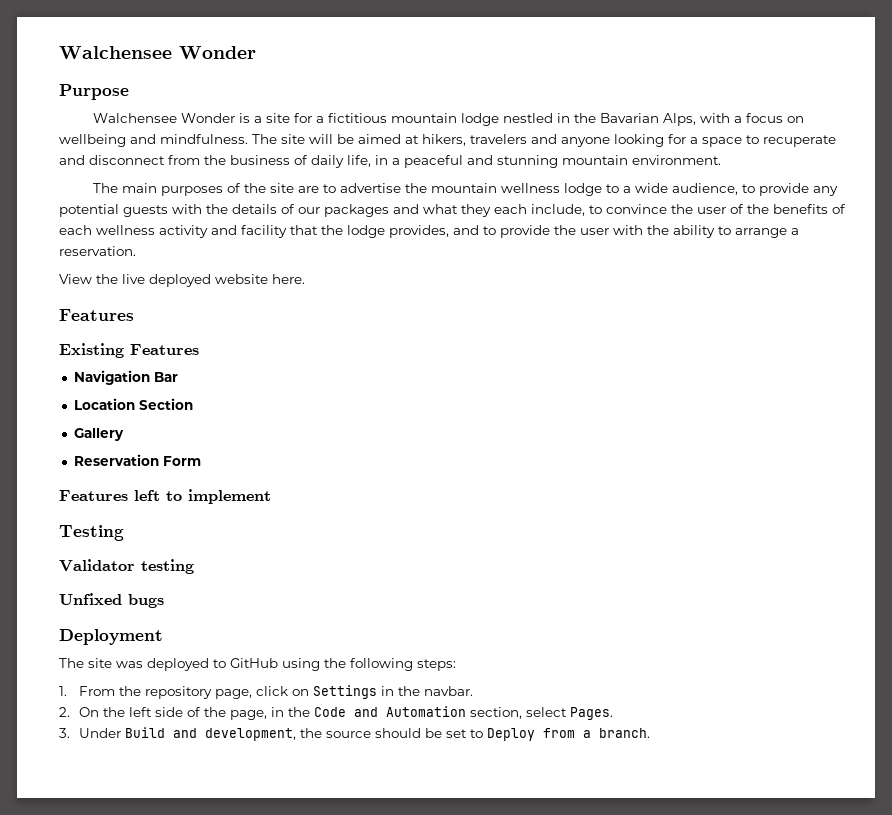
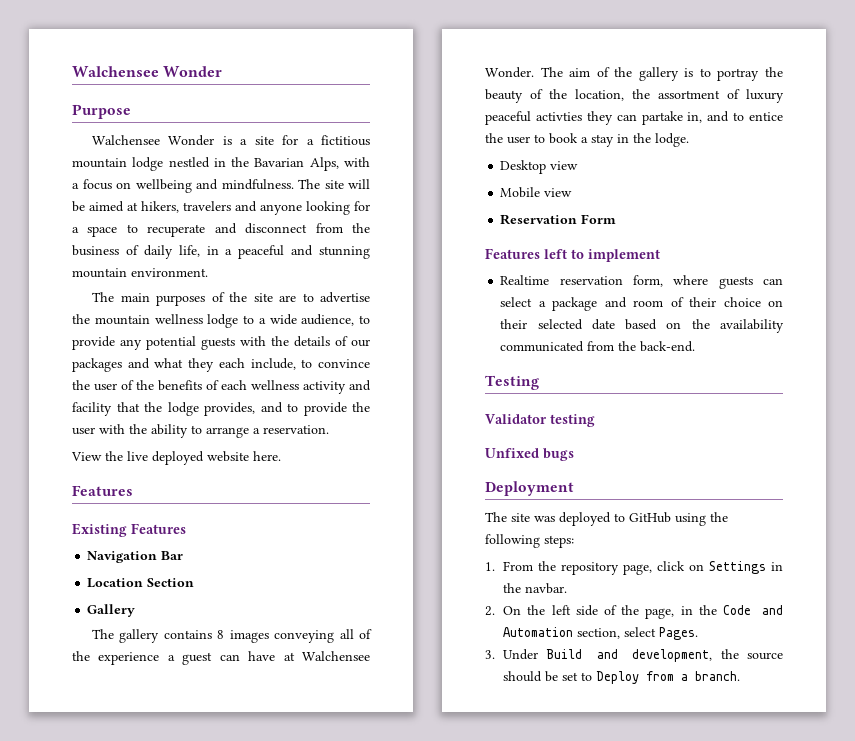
+ The gallery contains 8 images conveying all of the experience a guest can have at Walchensee Wonder. The aim of the gallery is to portray the beauty of the location, the assortment of luxury peaceful activties they can partake in, and to entice the user to book a stay in the lodge.
+ Desktop view
+ Mobile view
+ Realtime reservation form, where guests can select a package and room of their choice on their selected date based on the availability communicated from the back-end.

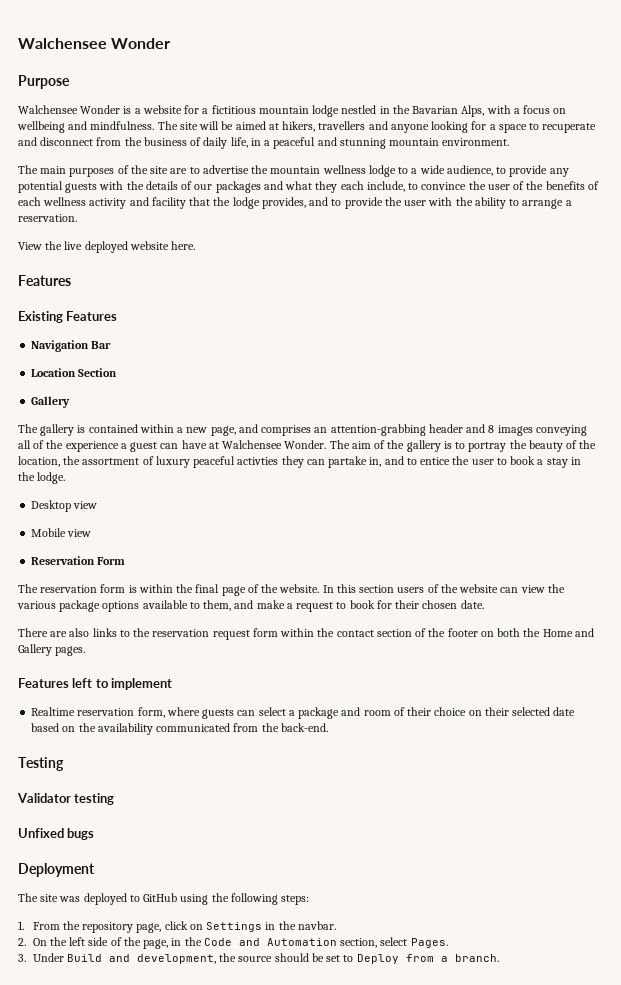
- Walchensee Wonder is a site for a fictitious mountain lodge nestled in the Bavarian Alps, with a focus on wellbeing and mindfulness.
+ Walchensee Wonder is a website for a fictitious mountain lodge nestled in the Bavarian Alps, with a focus on wellbeing and mindfulness.
- The site will be aimed at hikers, travelers and anyone looking for a space to recuperate and disconnect from the business of daily life, in a peaceful and stunning mountain environment.
+ The site will be aimed at hikers, travellers and anyone looking for a space to recuperate and disconnect from the business of daily life, in a peaceful and stunning mountain environment.
- The gallery contains 8 images conveying all of the experience a guest can have at Walchensee Wonder.
+ The gallery is contained within a new page, and comprises an attention-grabbing header and 8 images conveying all of the experience a guest can have at Walchensee Wonder.
+ The reservation form is within the final page of the website. In this section users of the website can view the various package options available to them, and make a request to book for their chosen date.
+ There are also links to the reservation request form within the contact section of the footer on both the Home and Gallery pages.

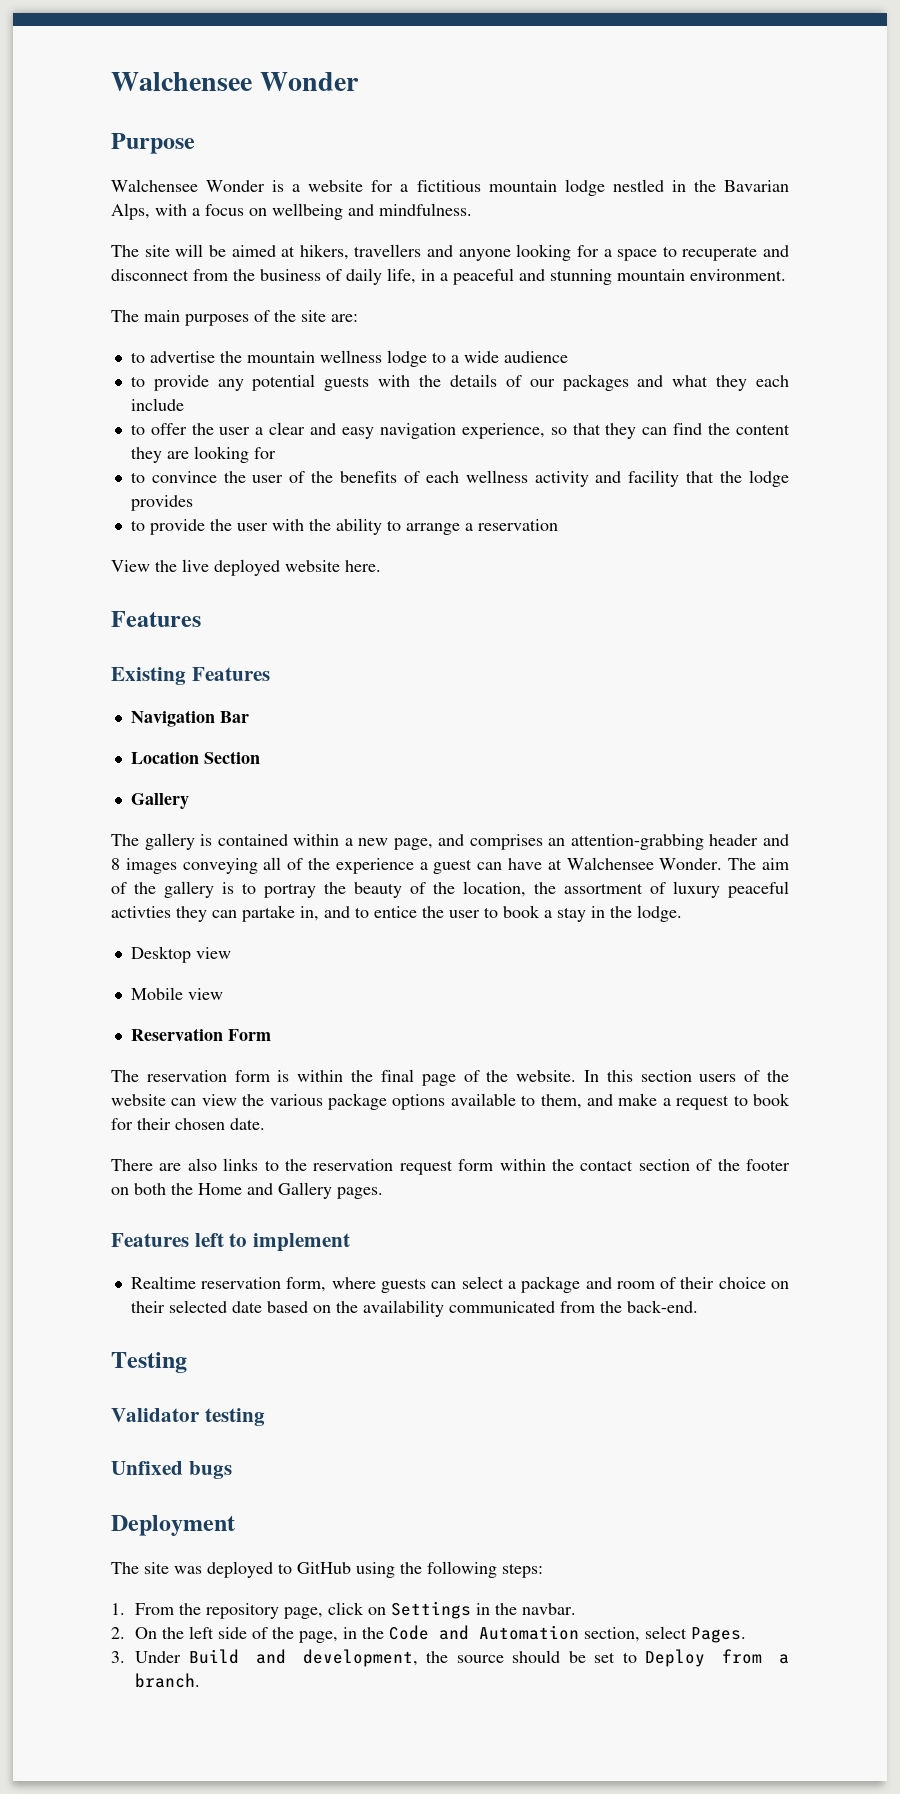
- Walchensee Wonder is a website for a fictitious mountain lodge nestled in the Bavarian Alps, with a focus on wellbeing and mindfulness. The site will be aimed at hikers, travellers and anyone looking for a space to recuperate and disconnect from the business of daily life, in a peaceful and stunning mountain environment.
+ Walchensee Wonder is a website for a fictitious mountain lodge nestled in the Bavarian Alps, with a focus on wellbeing and mindfulness.
+ The site will be aimed at hikers, travellers and anyone looking for a space to recuperate and disconnect from the business of daily life, in a peaceful and stunning mountain environment.
- The main purposes of the site are to advertise the mountain wellness lodge to a wide audience, to provide any potential guests with the details of our packages and what they each include, to convince the user of the benefits of each wellness activity and facility that the lodge provides, and to provide the user with the ability to arrange a reservation.
+ The main purposes of the site are:
+ to advertise the mountain wellness lodge to a wide audience
+ to provide any potential guests with the details of our packages and what they each include
+ to offer the user a clear and easy navigation experience, so that they can find the content they are looking for
+ to convince the user of the benefits of each wellness activity and facility that the lodge provides
+ to provide the user with the ability to arrange a reservation

